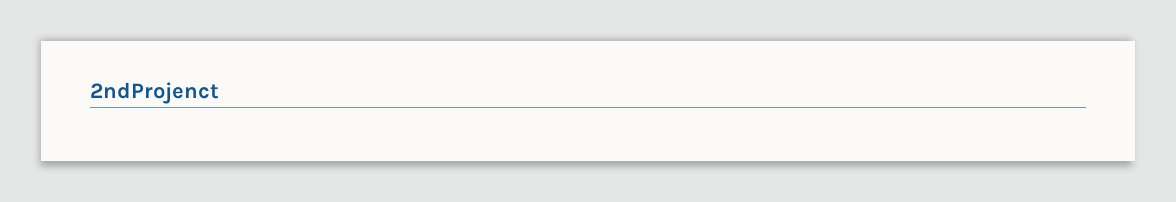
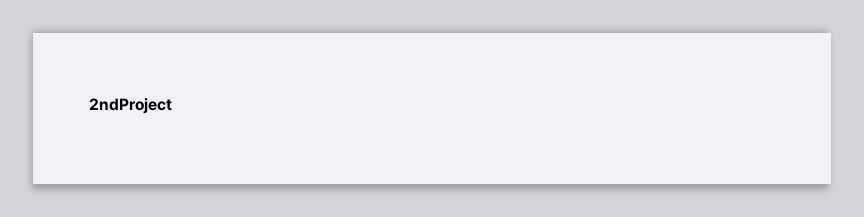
- 2ndProjenct
+ 2ndProject

